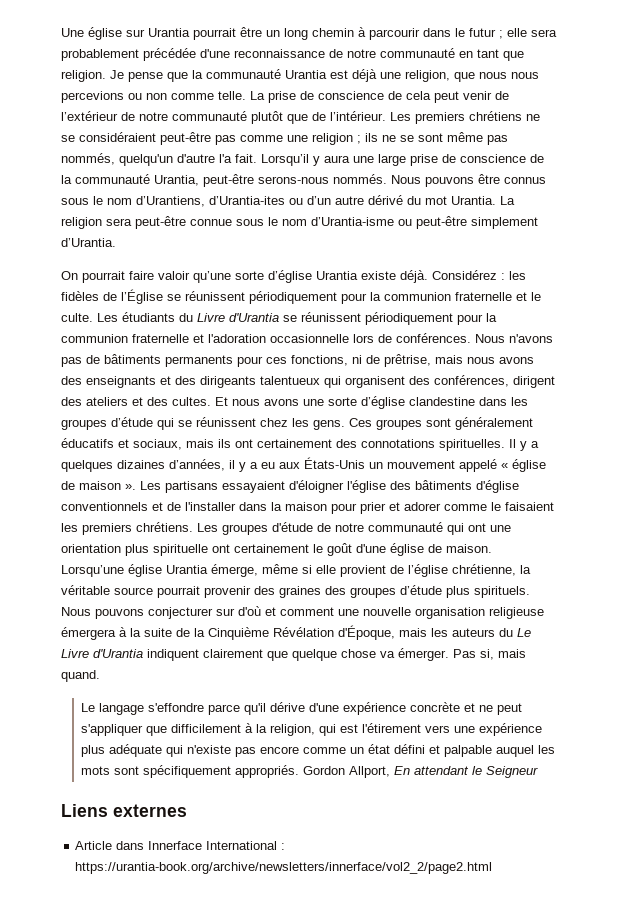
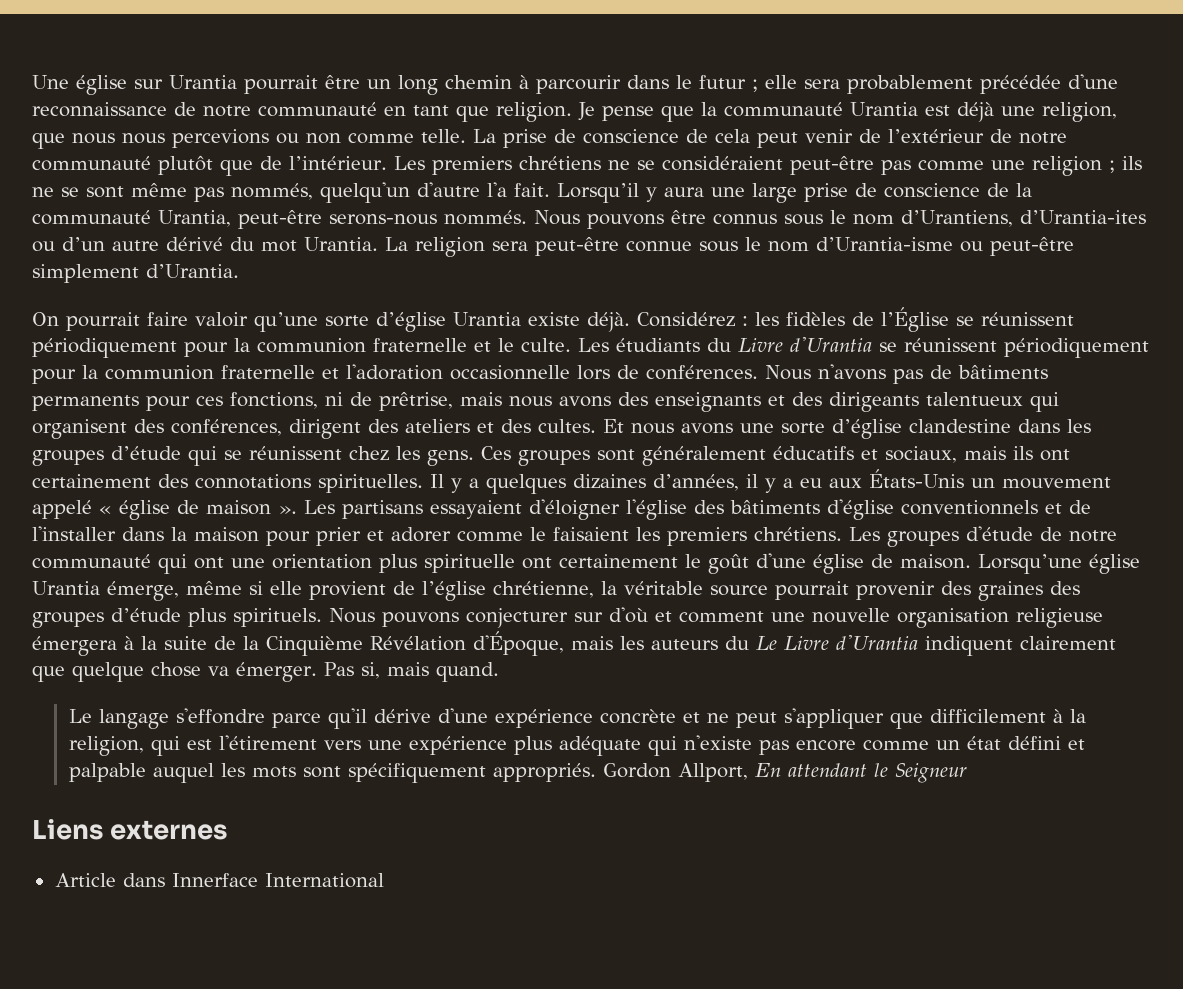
- Article dans Innerface International : https://urantia-book.org/archive/newsletters/innerface/vol2_2/page2.html
+ Article dans Innerface International

